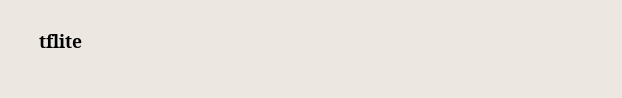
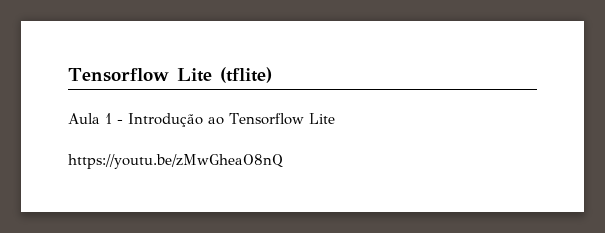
- tflite
+ Tensorflow Lite (tflite)
+ Aula 1 - Introdução ao Tensorflow Lite
+ https://youtu.be/zMwGheaO8nQ

